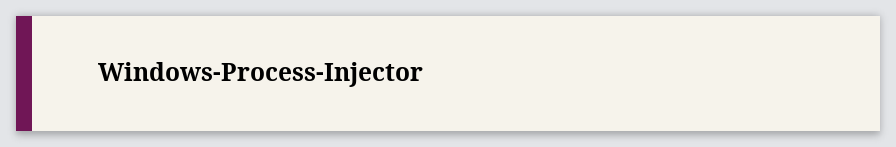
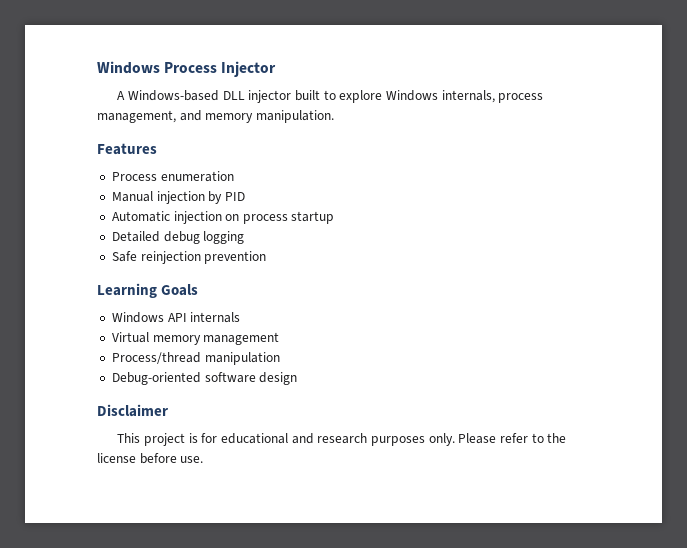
- Windows-Process-Injector
+ Windows Process Injector
+ A Windows-based DLL injector built to explore Windows internals, process management, and memory manipulation.
+ Features
+ Process enumeration
+ Manual injection by PID
+ Automatic injection on process startup
+ Detailed debug logging
+ Safe reinjection prevention
+ Learning Goals
+ Windows API internals
+ Virtual memory management
+ Process/thread manipulation
+ Debug-oriented software design
+ Disclaimer
+ This project is for educational and research purposes only. Please refer to the license before use.

